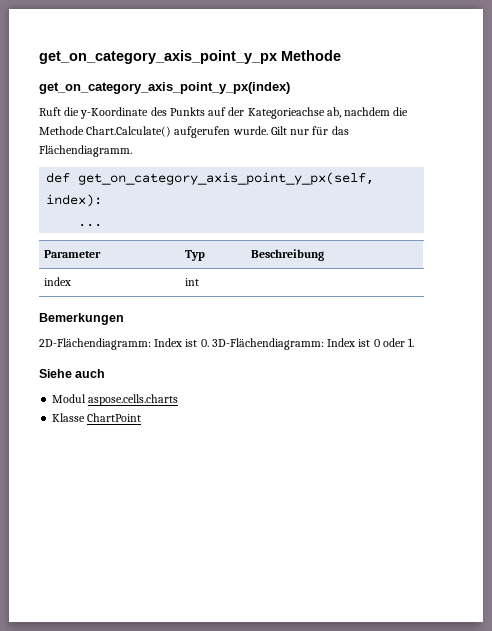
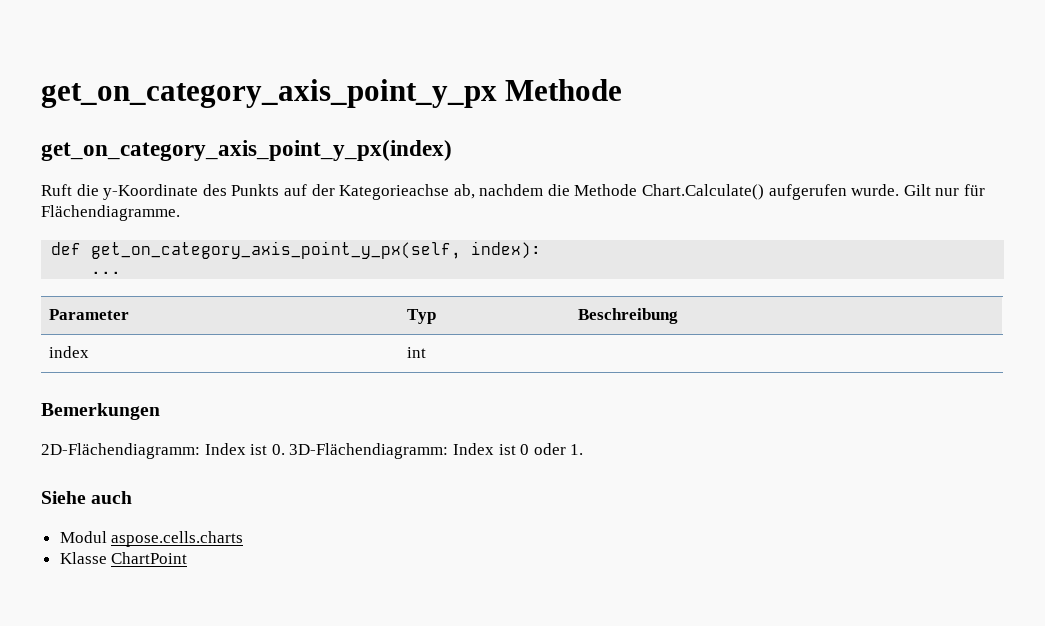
- Gilt nur für das Flächendiagramm.
+ Gilt nur für Flächendiagramme.

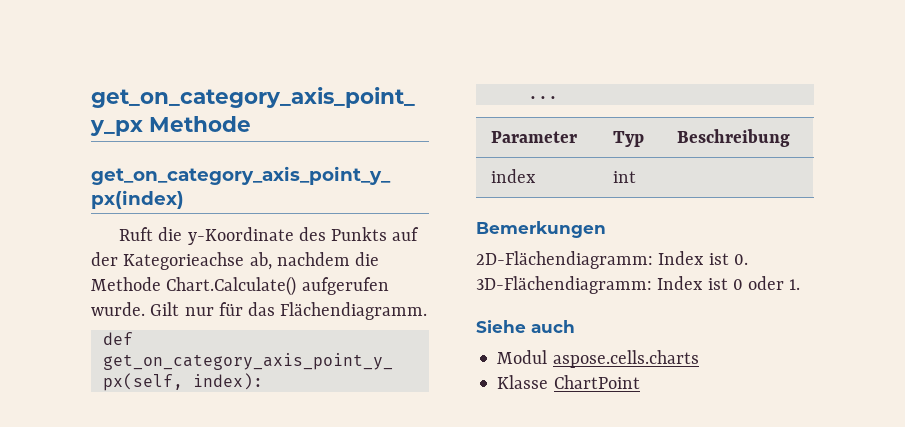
- Gilt nur für Flächendiagramme.
+ Gilt nur für das Flächendiagramm.

